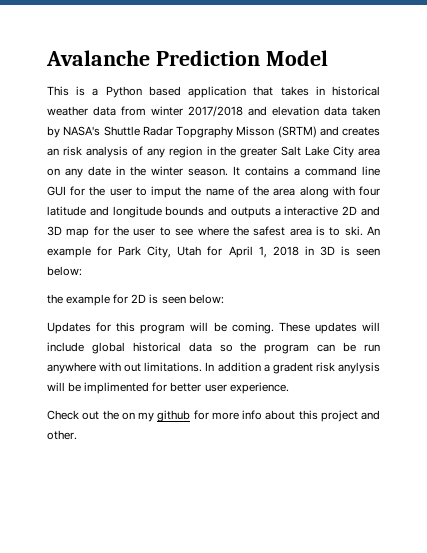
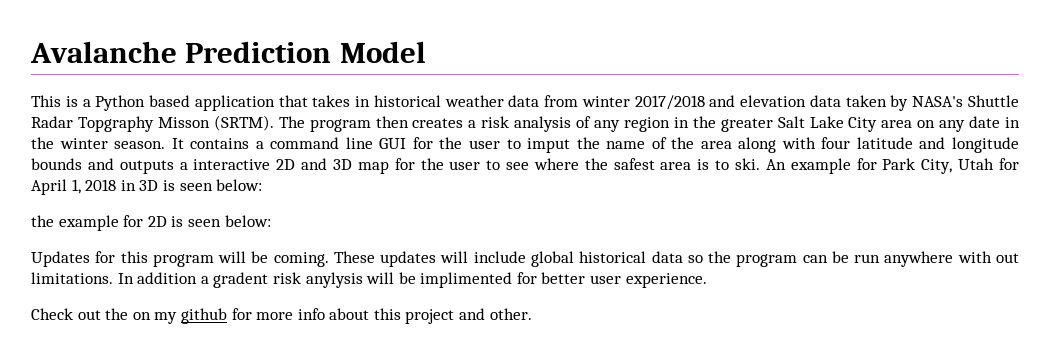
- This is a Python based application that takes in historical weather data from winter 2017/2018 and elevation data taken by NASA's Shuttle Radar Topgraphy Misson (SRTM) and creates an risk analysis of any region in the greater Salt Lake City area on any date in the winter season.
+ This is a Python based application that takes in historical weather data from winter 2017/2018 and elevation data taken by NASA's Shuttle Radar Topgraphy Misson (SRTM). The program then creates a risk analysis of any region in the greater Salt Lake City area on any date in the winter season.

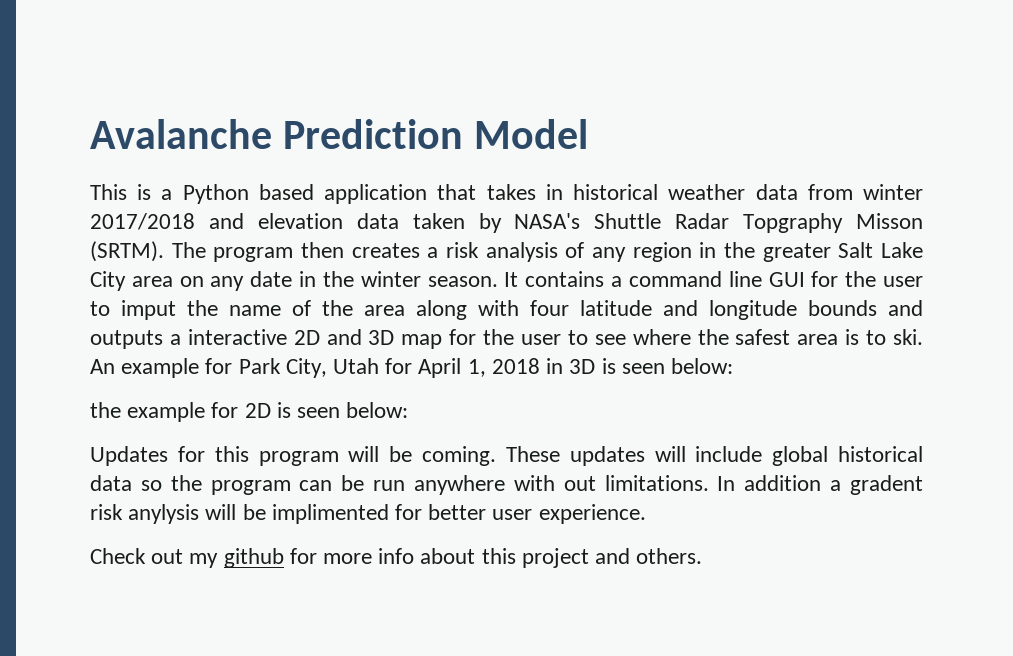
- Check out the on my github for more info about this project and other.
+ Check out my github for more info about this project and others.

